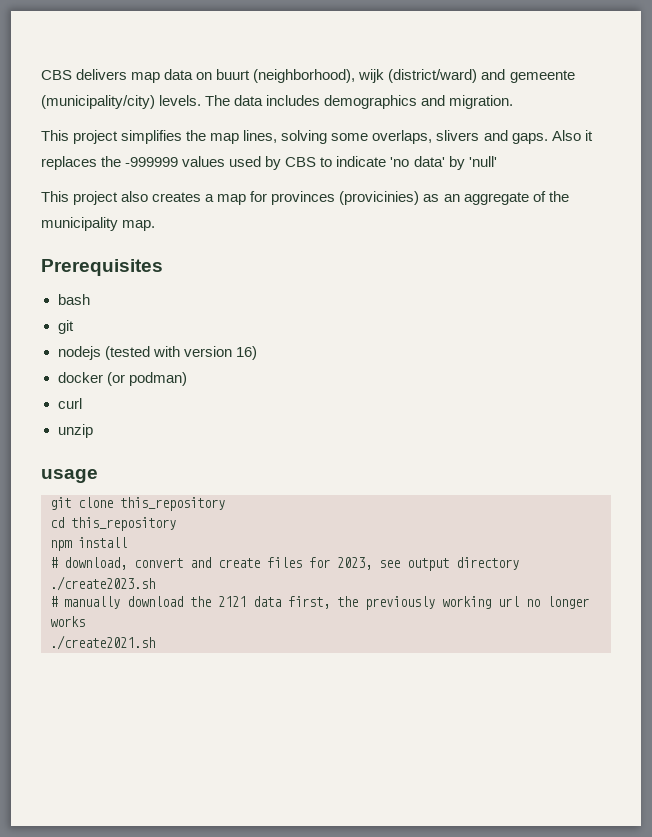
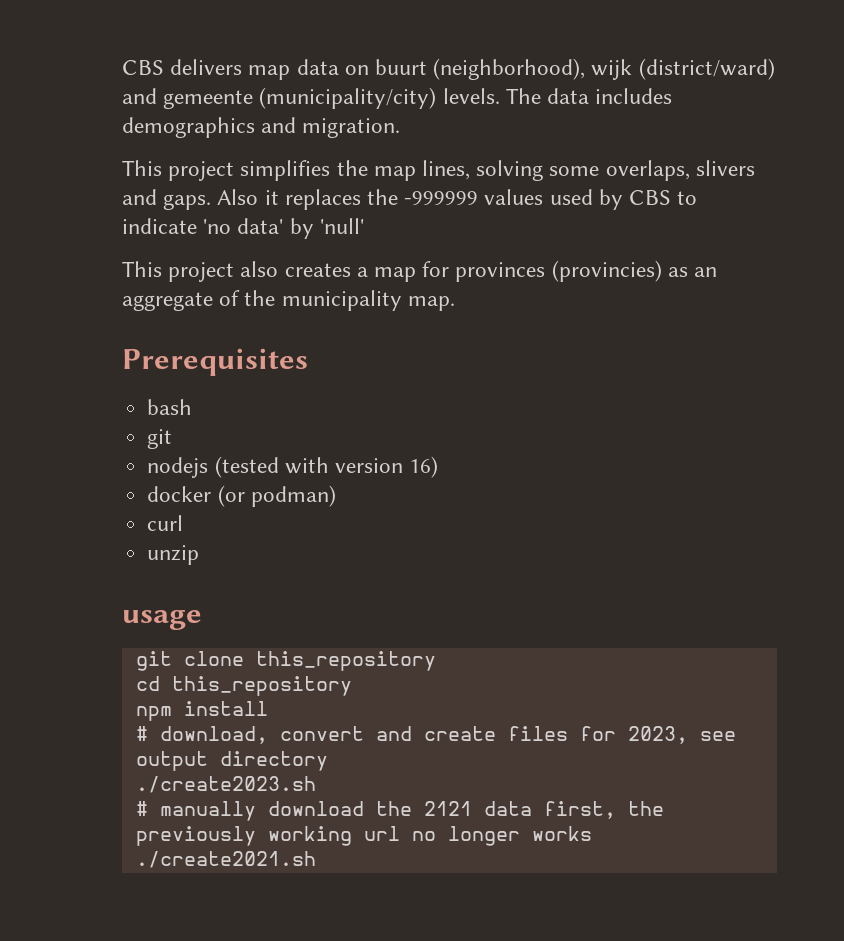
- This project also creates a map for provinces (provicinies) as an aggregate of the municipality map.
+ This project also creates a map for provinces (provincies) as an aggregate of the municipality map.

